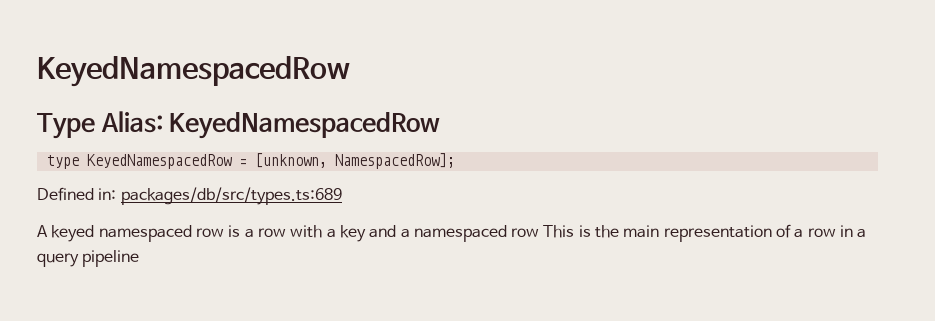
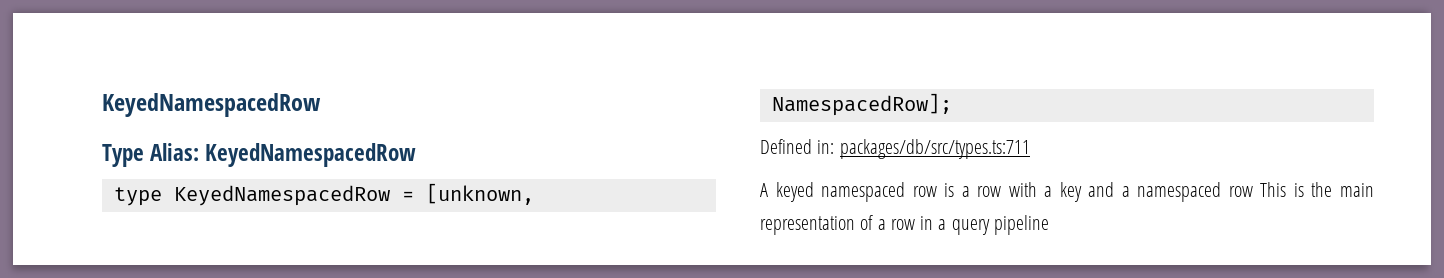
- Defined in: packages/db/src/types.ts:689
+ Defined in: packages/db/src/types.ts:711

